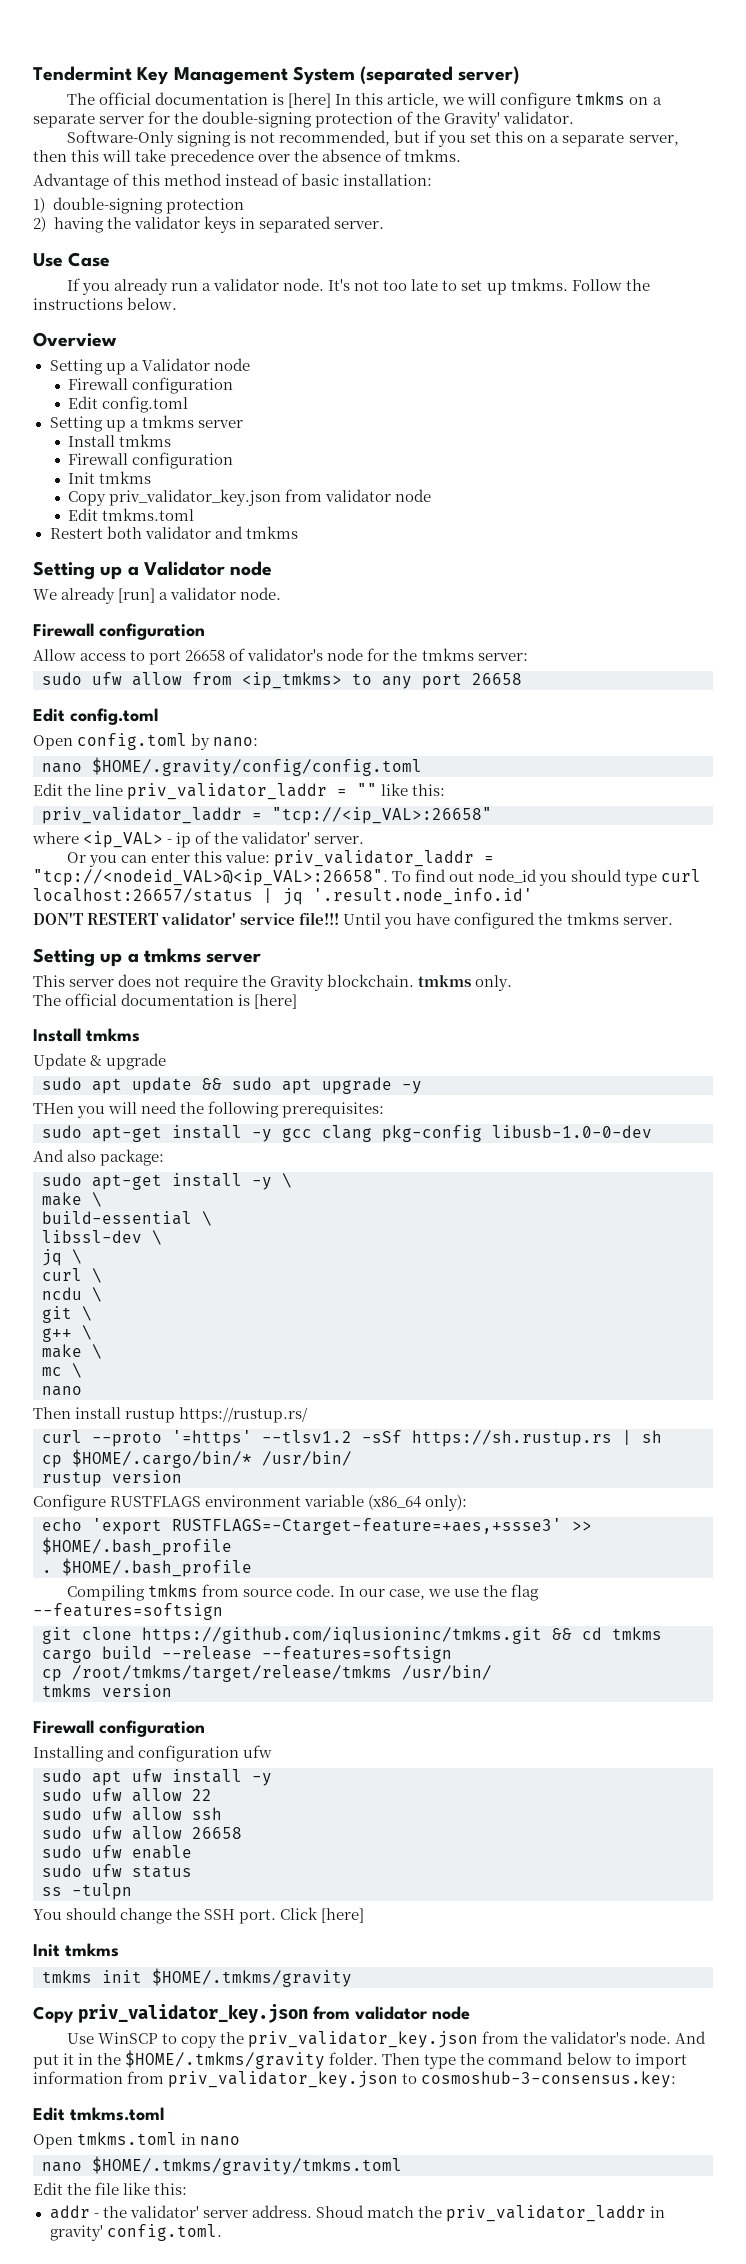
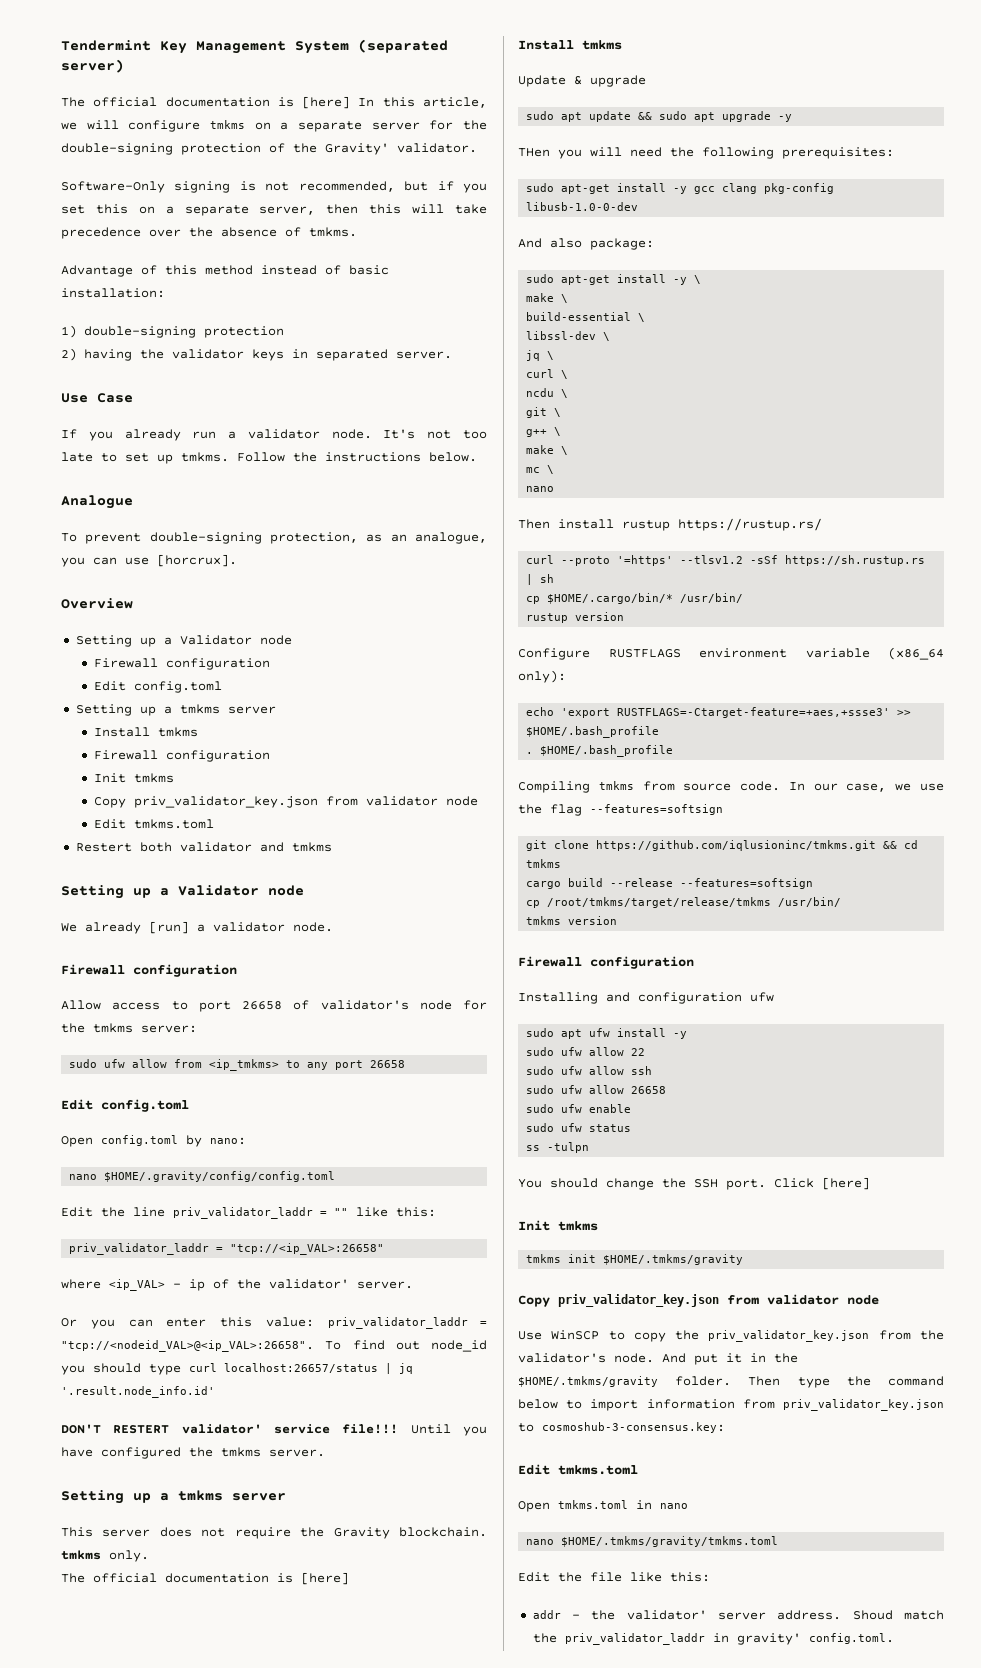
+ Analogue
+ To prevent double-signing protection, as an analogue, you can use [horcrux].

